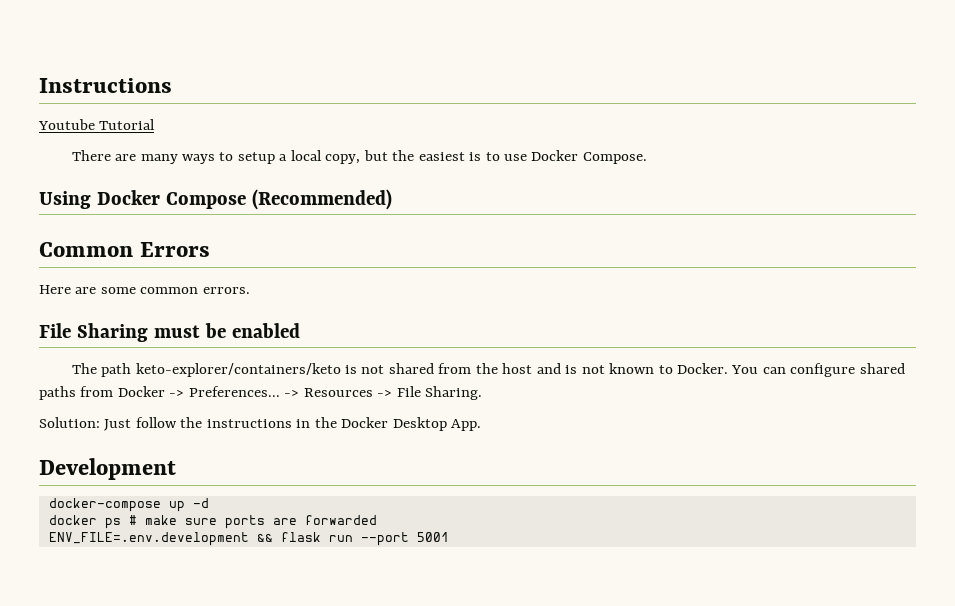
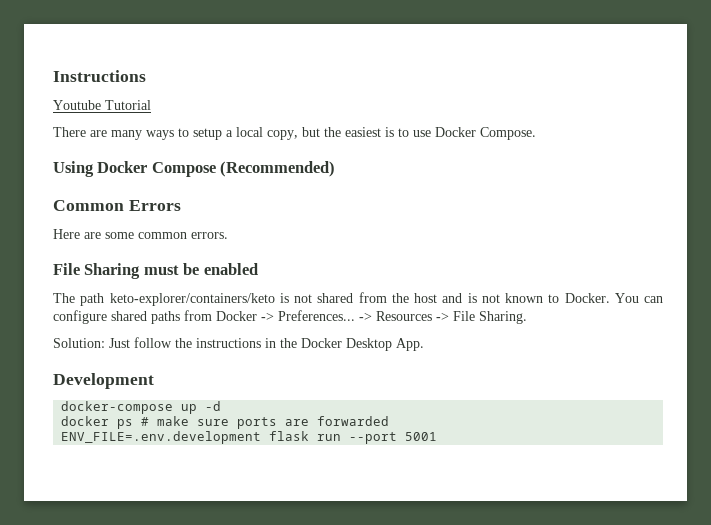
- ENV_FILE=.env.development && flask run --port 5001
+ ENV_FILE=.env.development flask run --port 5001

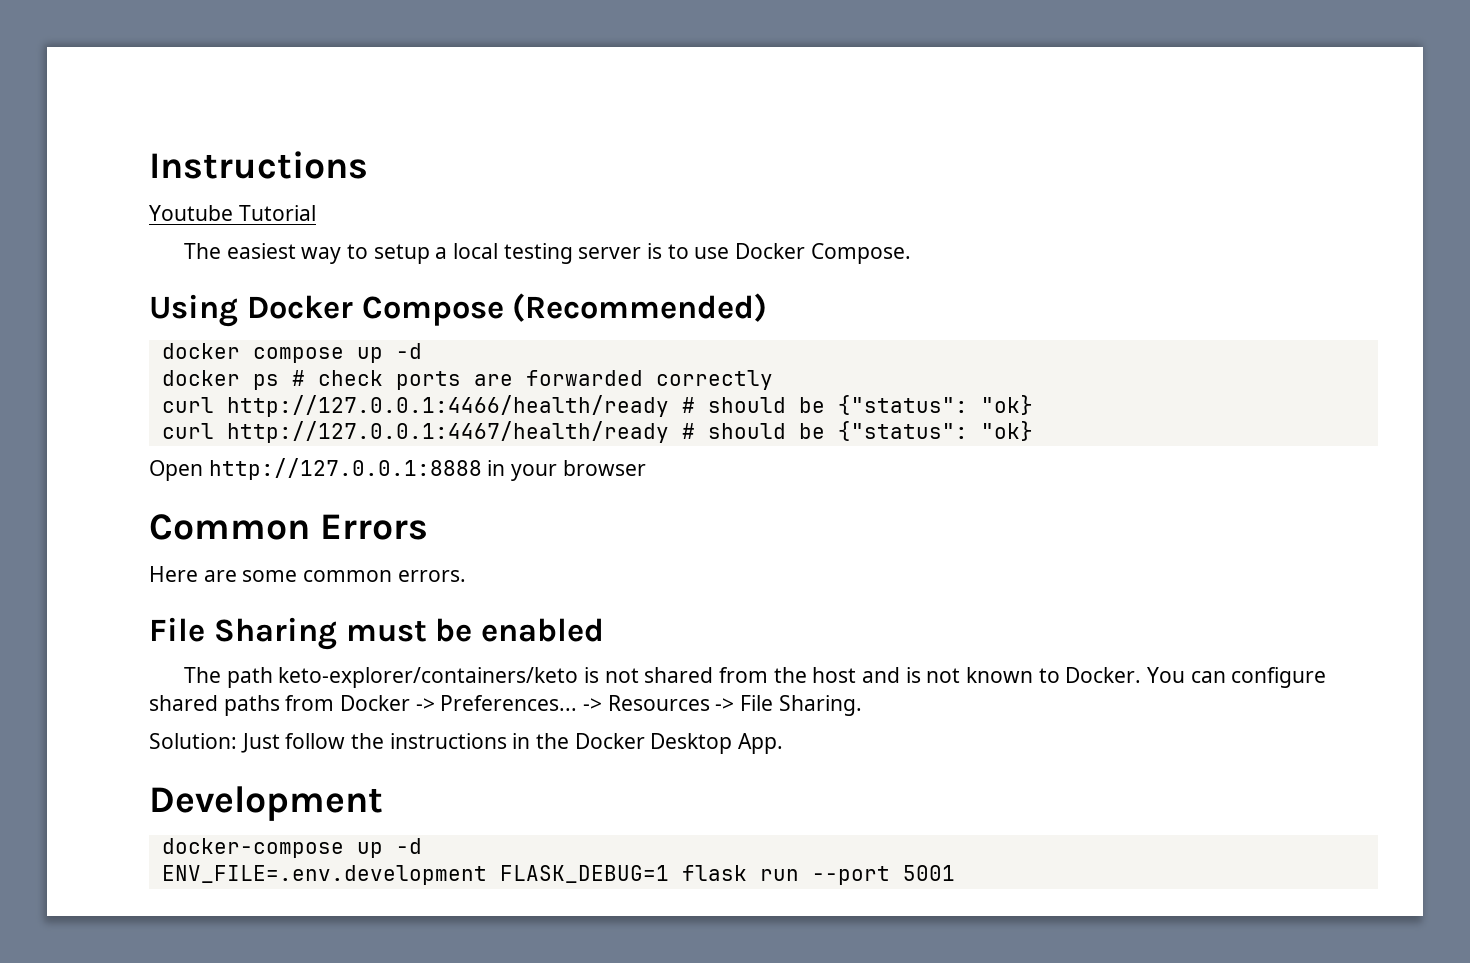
- There are many ways to setup a local copy, but the easiest is to use Docker Compose.
+ The easiest way to setup a local testing server is to use Docker Compose.
+ docker compose up -d
+ docker ps # check ports are forwarded correctly
+ curl http://127.0.0.1:4466/health/ready # should be {"status": "ok}
+ curl http://127.0.0.1:4467/health/ready # should be {"status": "ok}
+ Open http://127.0.0.1:8888 in your browser
- docker ps # make sure ports are forwarded
- ENV_FILE=.env.development flask run --port 5001
+ ENV_FILE=.env.development FLASK_DEBUG=1 flask run --port 5001

